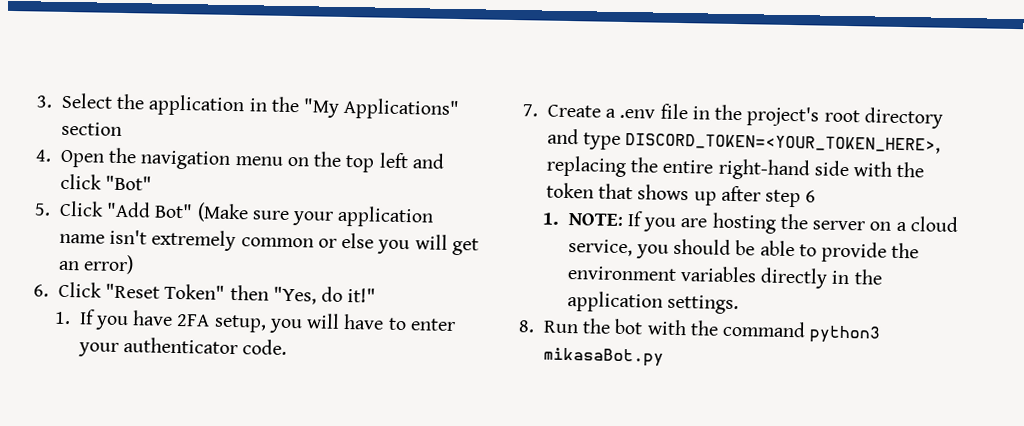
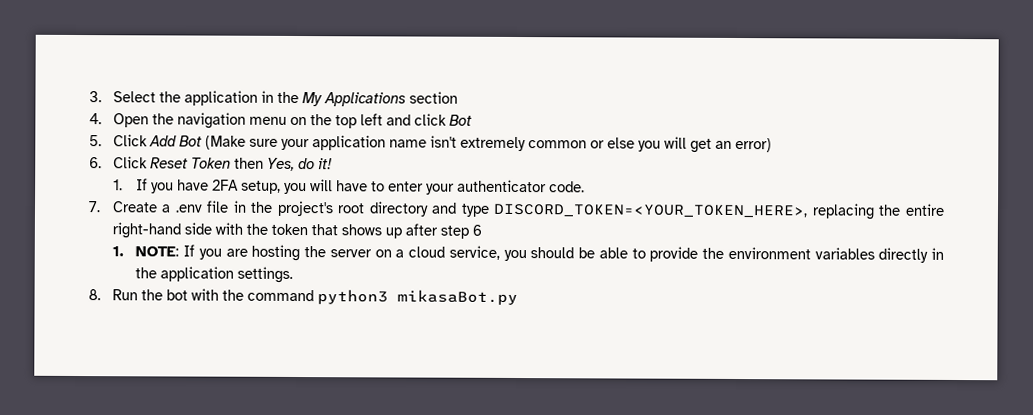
- 3. Select the application in the "My Applications" section
+ 3. Select the application in the My Applications section
- 4. Open the navigation menu on the top left and click "Bot"
+ 4. Open the navigation menu on the top left and click Bot
- 5. Click "Add Bot" (Make sure your application name isn't extremely common or else you will get an error)
+ 5. Click Add Bot (Make sure your application name isn't extremely common or else you will get an error)
- 6. Click "Reset Token" then "Yes, do it!"
+ 6. Click Reset Token then Yes, do it!

